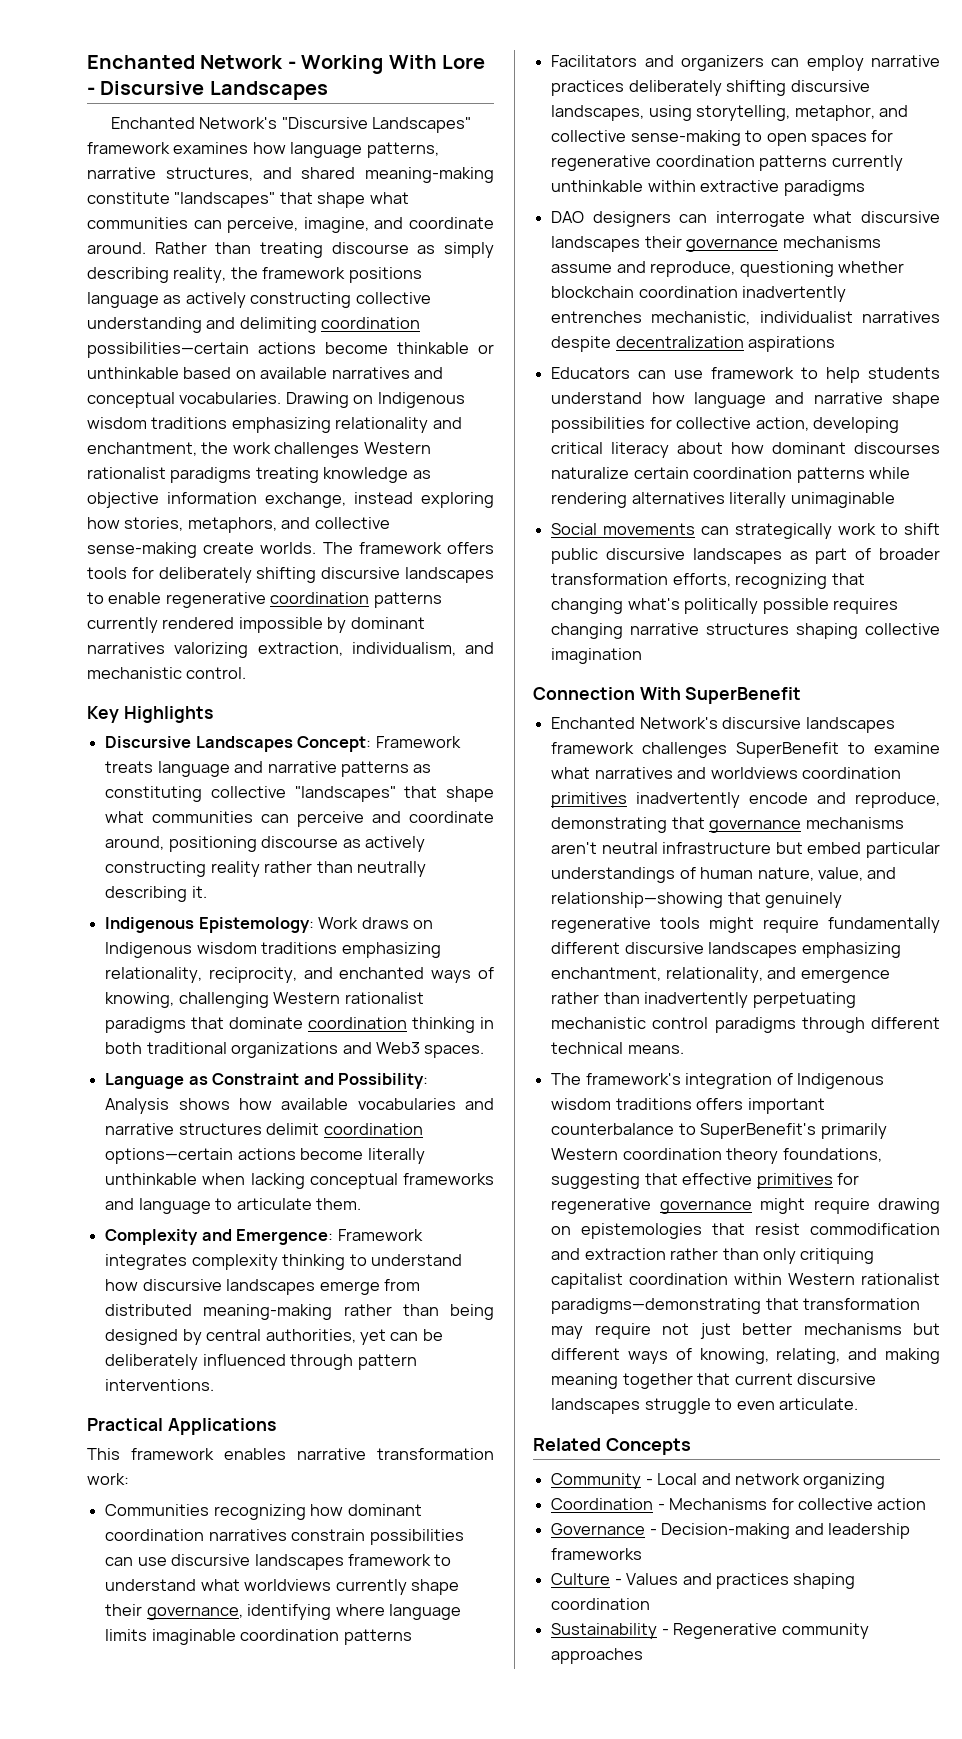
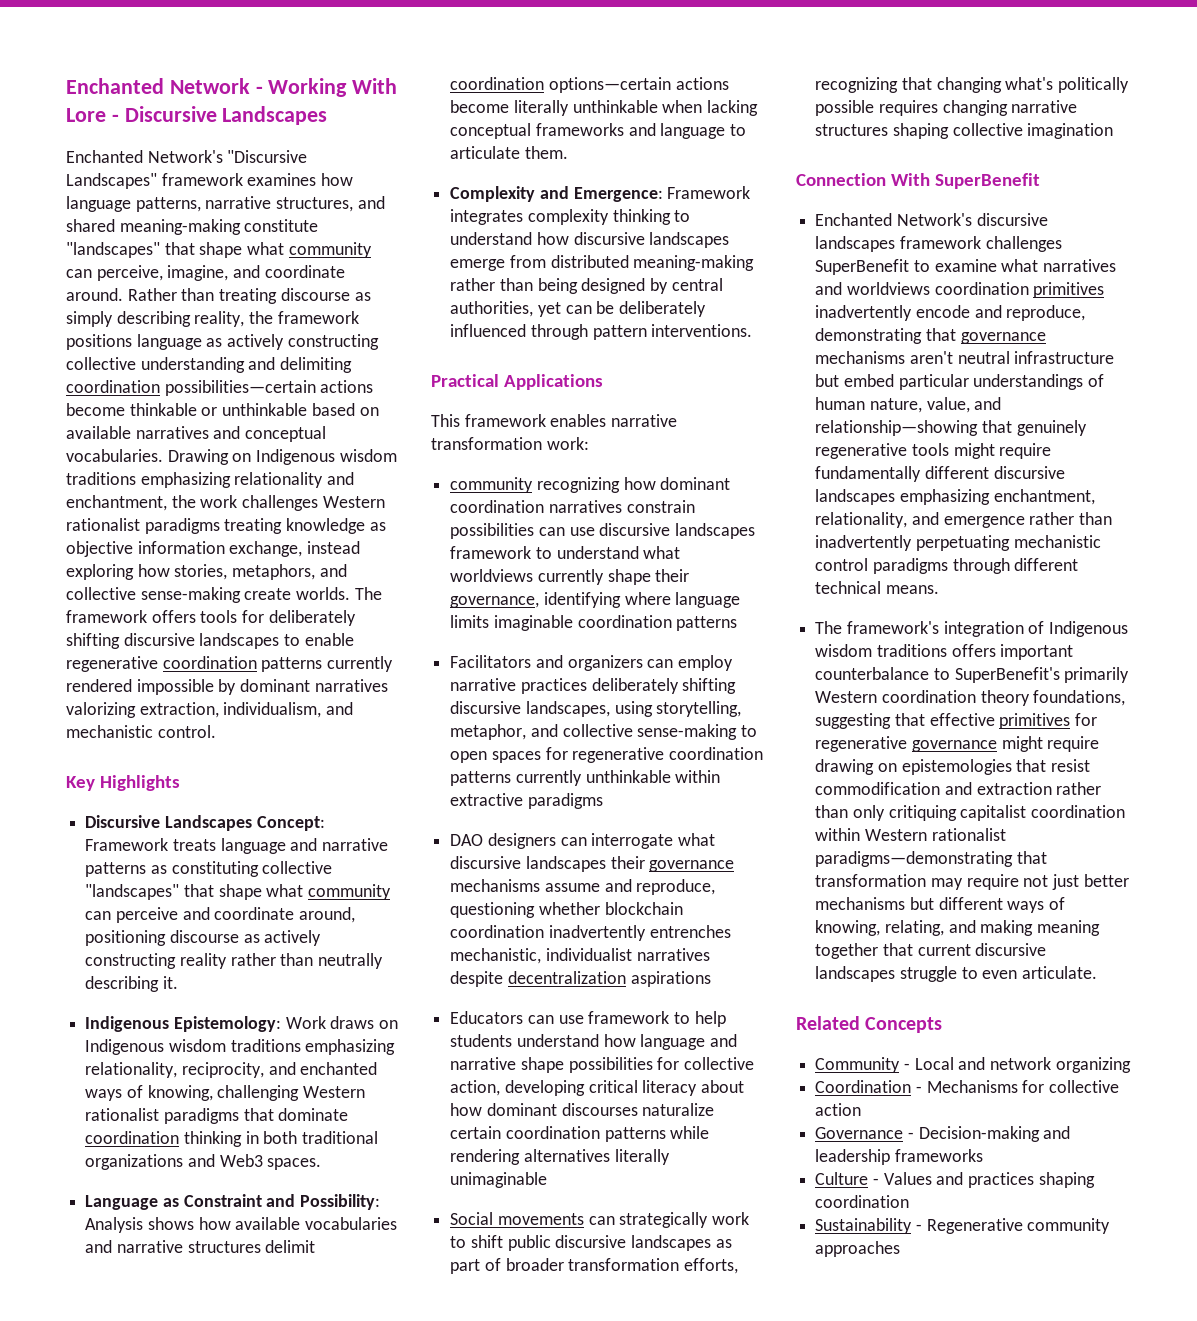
- Enchanted Network's "Discursive Landscapes" framework examines how language patterns, narrative structures, and shared meaning-making constitute "landscapes" that shape what communities can perceive, imagine, and coordinate around.
+ Enchanted Network's "Discursive Landscapes" framework examines how language patterns, narrative structures, and shared meaning-making constitute "landscapes" that shape what community can perceive, imagine, and coordinate around.
- Discursive Landscapes Concept: Framework treats language and narrative patterns as constituting collective "landscapes" that shape what communities can perceive and coordinate around, positioning discourse as actively constructing reality rather than neutrally describing it.
+ Discursive Landscapes Concept: Framework treats language and narrative patterns as constituting collective "landscapes" that shape what community can perceive and coordinate around, positioning discourse as actively constructing reality rather than neutrally describing it.
- Communities recognizing how dominant coordination narratives constrain possibilities can use discursive landscapes framework to understand what worldviews currently shape their governance, identifying where language limits imaginable coordination patterns
+ community recognizing how dominant coordination narratives constrain possibilities can use discursive landscapes framework to understand what worldviews currently shape their governance, identifying where language limits imaginable coordination patterns

